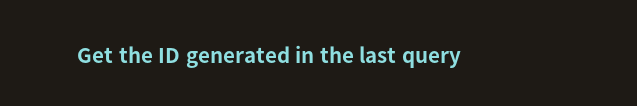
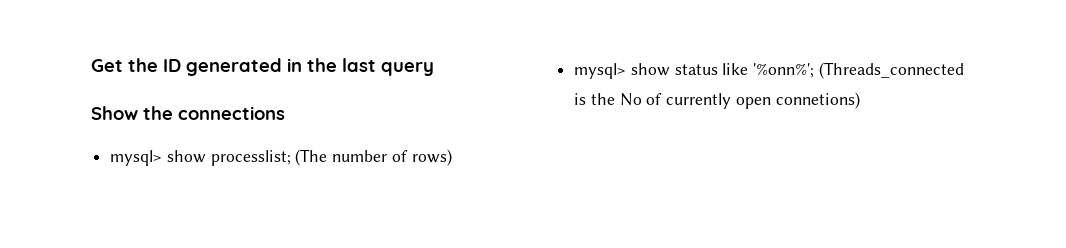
+ Show the connections
+ mysql> show processlist; (The number of rows)
+ mysql> show status like '%onn%'; (Threads_connected is the No of currently open connetions)

